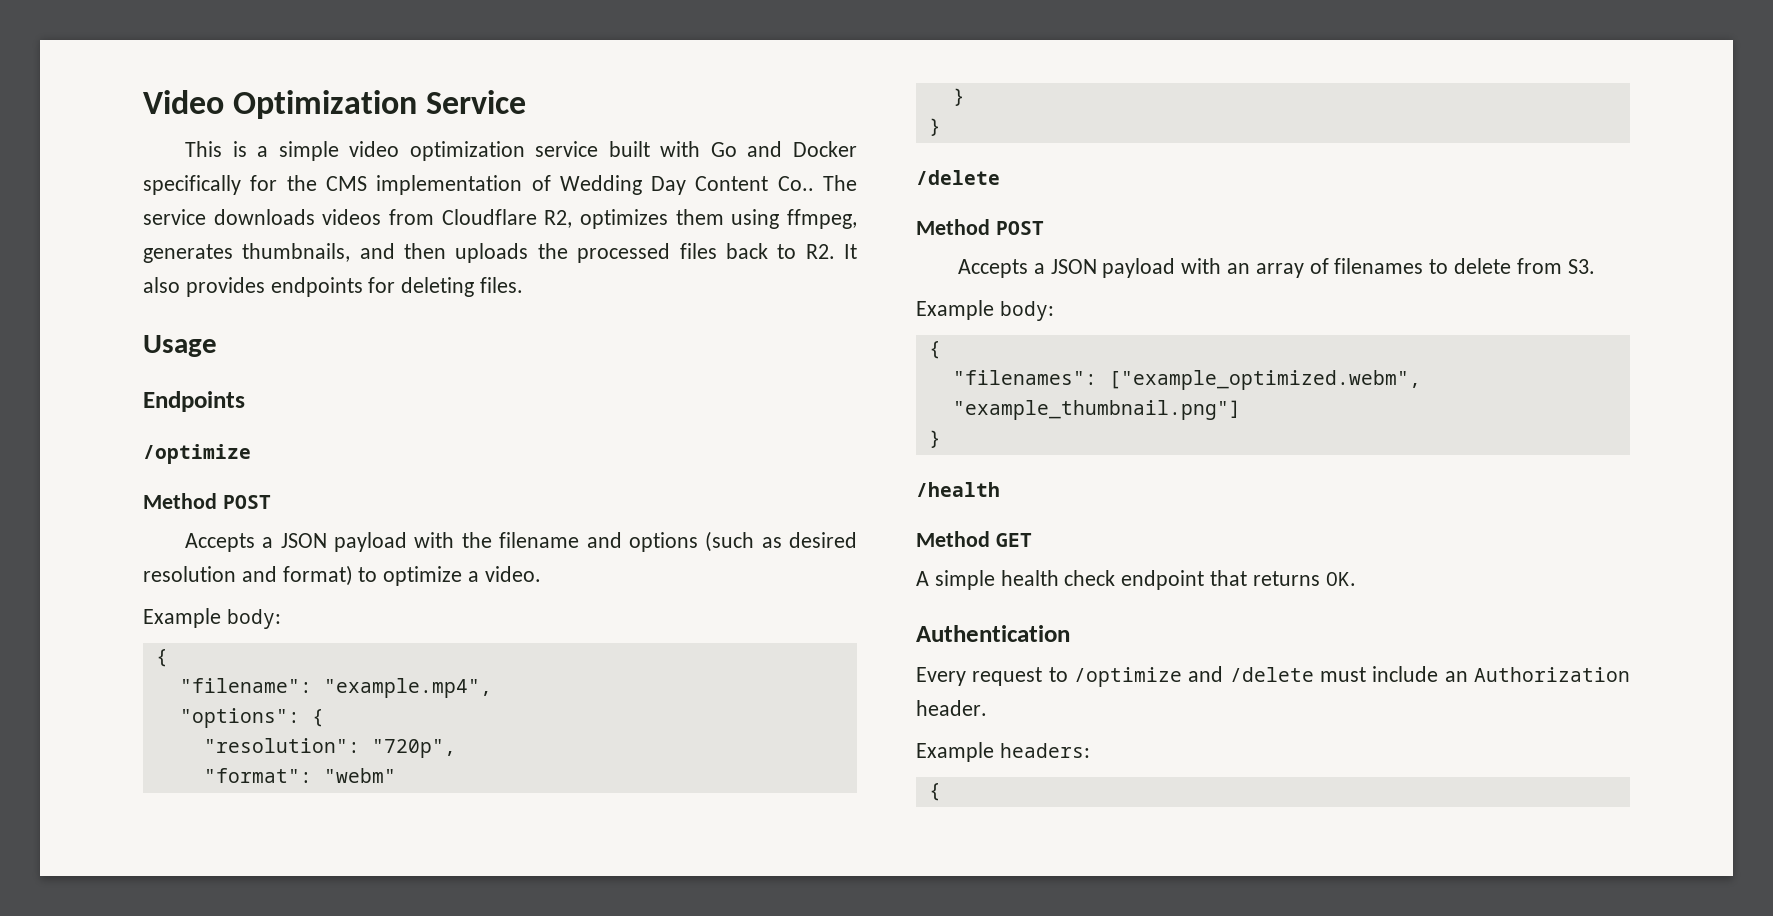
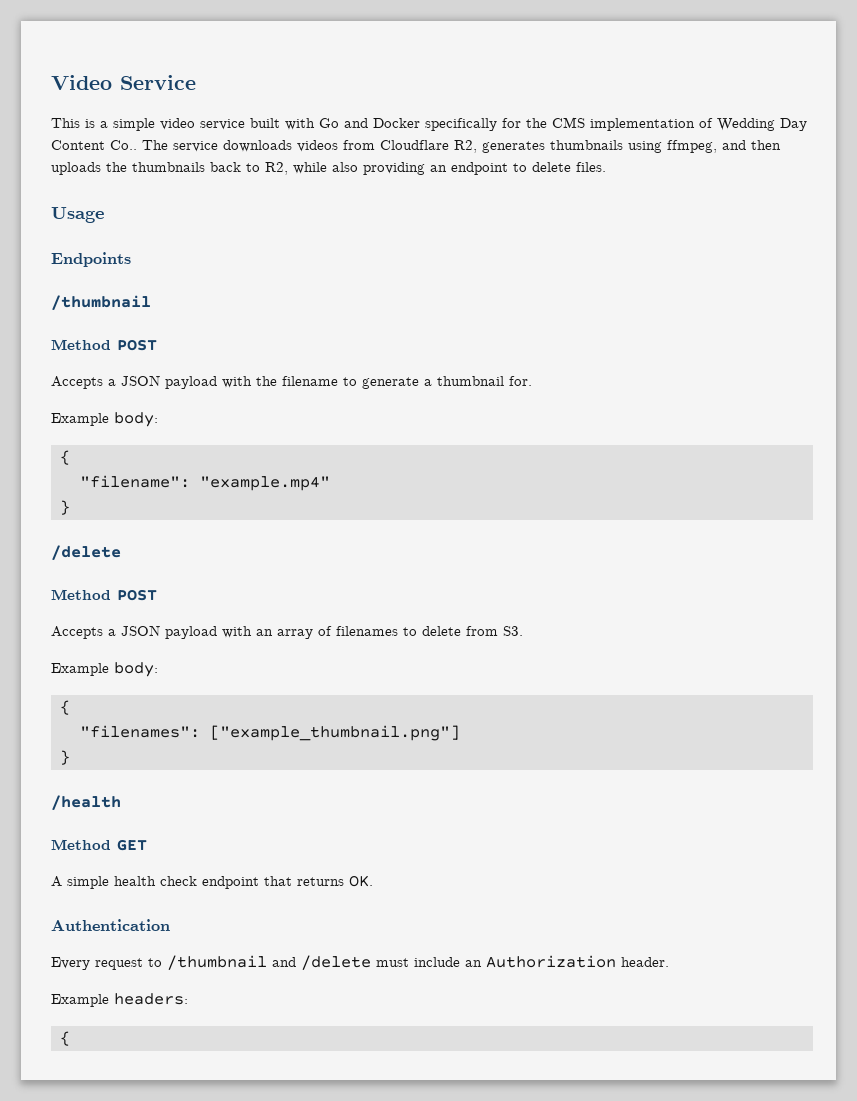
- Video Optimization Service
+ Video Service
- This is a simple video optimization service built with Go and Docker specifically for the CMS implementation of Wedding Day Content Co..
+ This is a simple video service built with Go and Docker specifically for the CMS implementation of Wedding Day Content Co..
- The service downloads videos from Cloudflare R2, optimizes them using ffmpeg, generates thumbnails, and then uploads the processed files back to R2. It also provides endpoints for deleting files.
+ The service downloads videos from Cloudflare R2, generates thumbnails using ffmpeg, and then uploads the thumbnails back to R2, while also providing an endpoint to delete files.
  Endpoints
- /optimize
+ /thumbnail
- Accepts a JSON payload with the filename and options (such as desired resolution and format) to optimize a video.
+ Accepts a JSON payload with the filename to generate a thumbnail for.
  Example body:
  {
- "filename": "example.mp4",
- "options": {
- "resolution": "720p",
- "format": "webm"
- }
+ "filename": "example.mp4"
- "filenames": ["example_optimized.webm", "example_thumbnail.png"]
+ "filenames": ["example_thumbnail.png"]
- Every request to /optimize and /delete must include an Authorization header.
+ Every request to /thumbnail and /delete must include an Authorization header.

